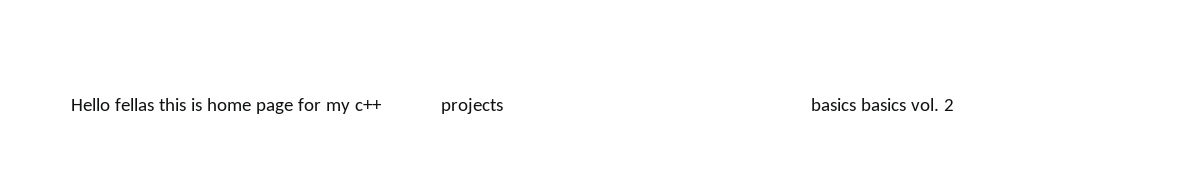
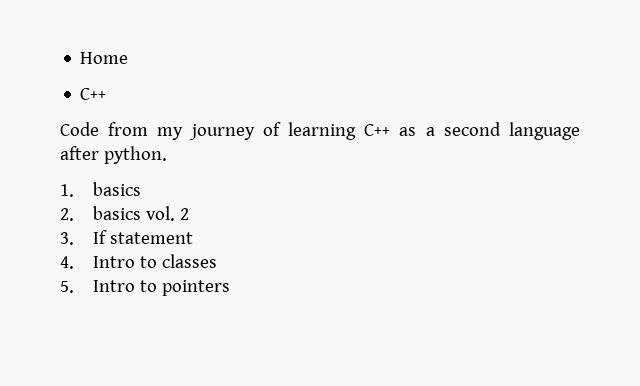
- Hello fellas this is home page for my c++ projects
- basics basics vol. 2
+ Home
+ C++
+ Code from my journey of learning C++ as a second language after python.
+ 1. basics
+ 2. basics vol. 2
+ 3. If statement
+ 4. Intro to classes
+ 5. Intro to pointers

